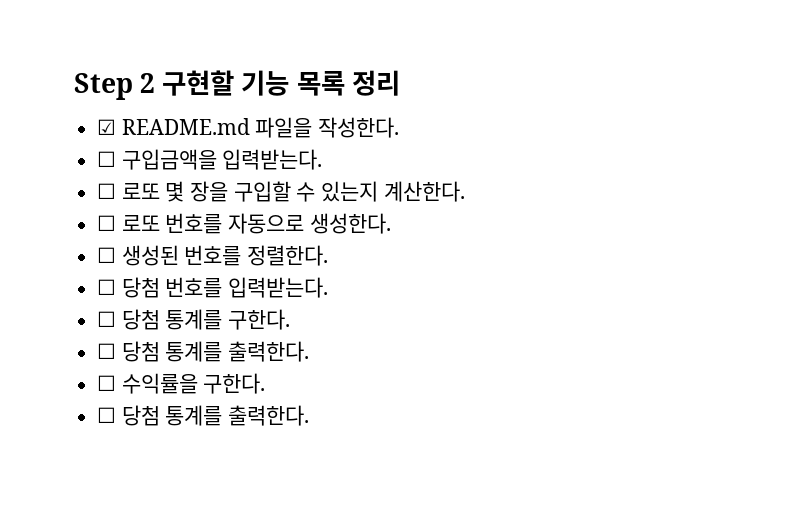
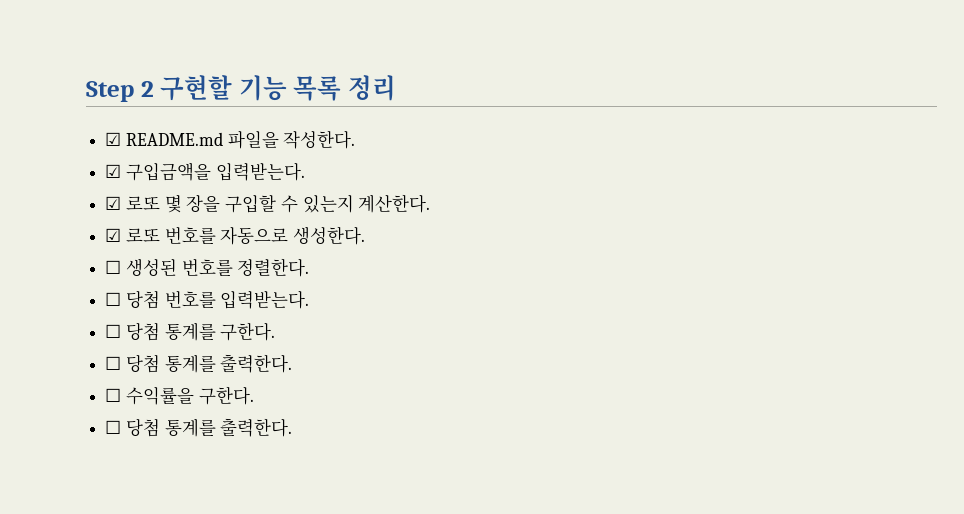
- ☐ 구입금액을 입력받는다.
+ ☑ 구입금액을 입력받는다.
- ☐ 로또 몇 장을 구입할 수 있는지 계산한다.
+ ☑ 로또 몇 장을 구입할 수 있는지 계산한다.
- ☐ 로또 번호를 자동으로 생성한다.
+ ☑ 로또 번호를 자동으로 생성한다.

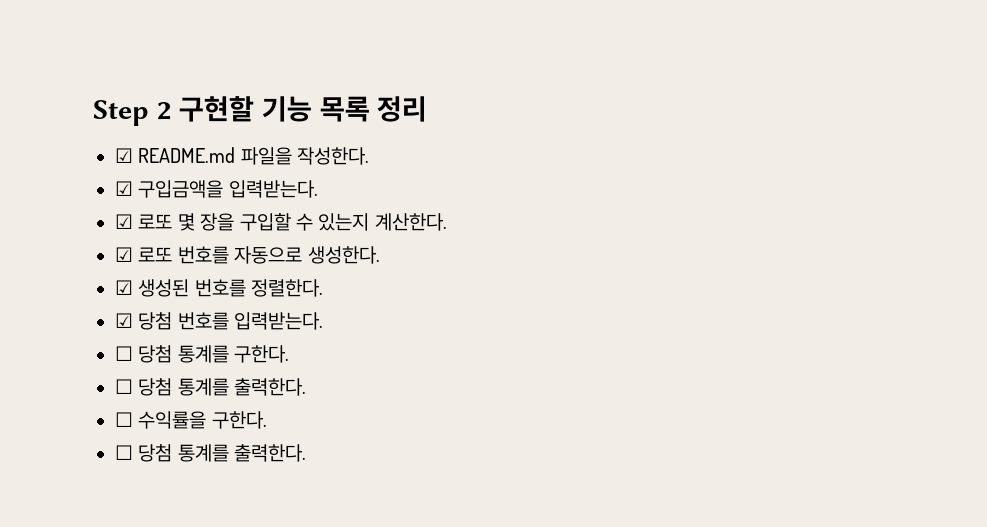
- ☐ 생성된 번호를 정렬한다.
+ ☑ 생성된 번호를 정렬한다.
- ☐ 당첨 번호를 입력받는다.
+ ☑ 당첨 번호를 입력받는다.

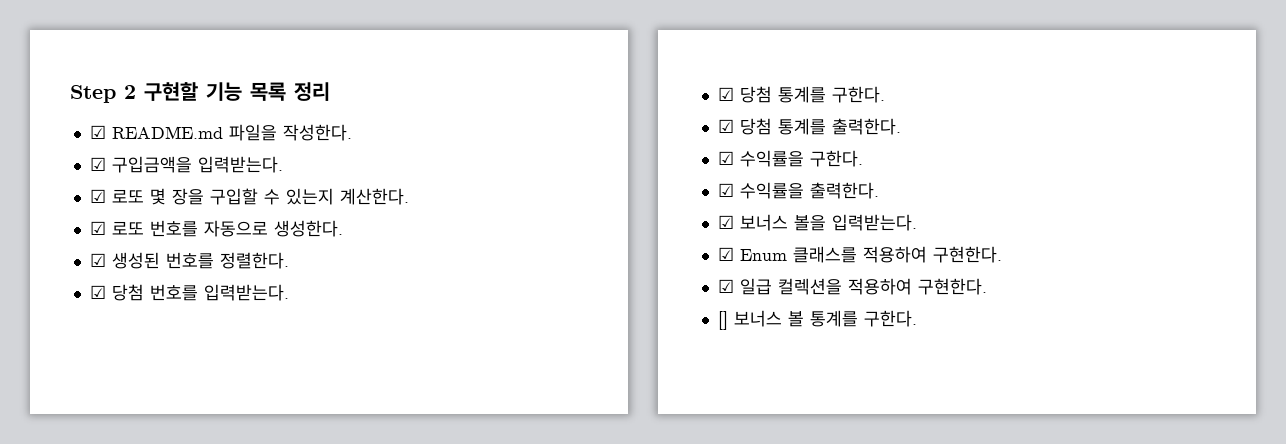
- ☐ 당첨 통계를 구한다.
- ☐ 당첨 통계를 출력한다.
+ ☑ 당첨 통계를 구한다.
+ ☑ 당첨 통계를 출력한다.
- ☐ 수익률을 구한다.
- ☐ 당첨 통계를 출력한다.
+ ☑ 수익률을 구한다.
+ ☑ 수익률을 출력한다.
+ ☑ 보너스 볼을 입력받는다.
+ ☑ Enum 클래스를 적용하여 구현한다.
+ ☑ 일급 컬렉션을 적용하여 구현한다.
+ [] 보너스 볼 통계를 구한다.

